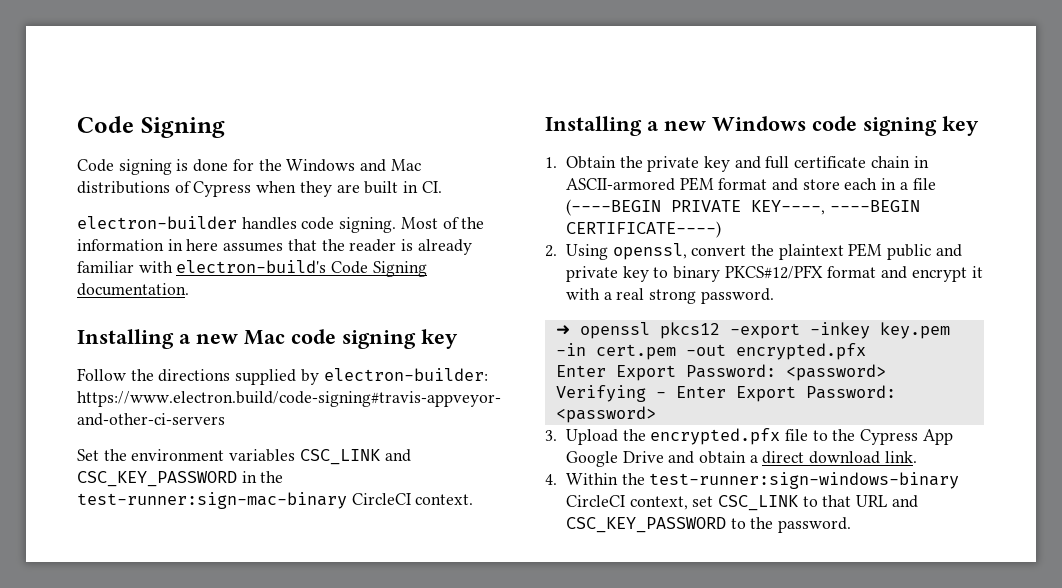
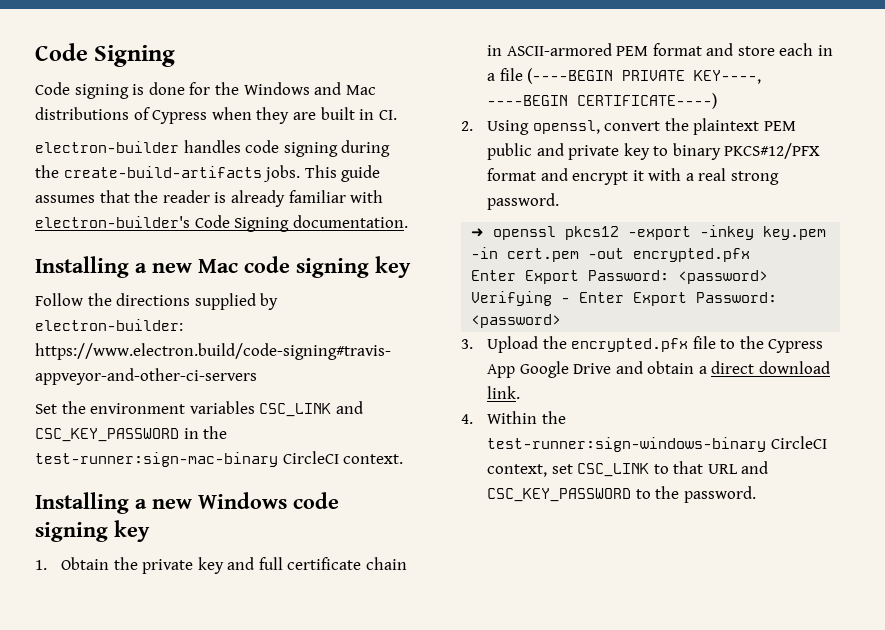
- electron-builder handles code signing. Most of the information in here assumes that the reader is already familiar with electron-build's Code Signing documentation.
+ electron-builder handles code signing during the create-build-artifacts jobs. This guide assumes that the reader is already familiar with electron-builder's Code Signing documentation.

